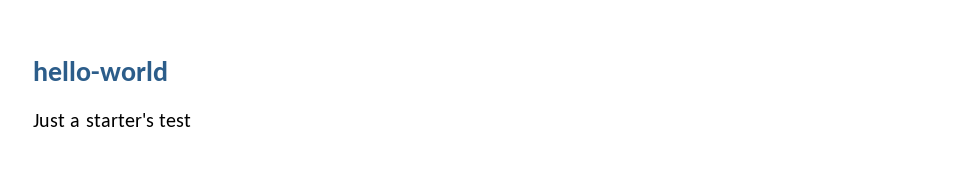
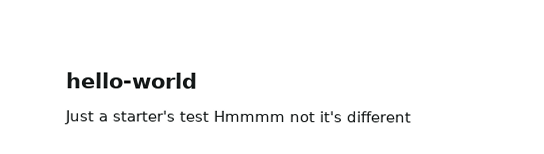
- Just a starter's test
+ Just a starter's test Hmmmm not it's different

